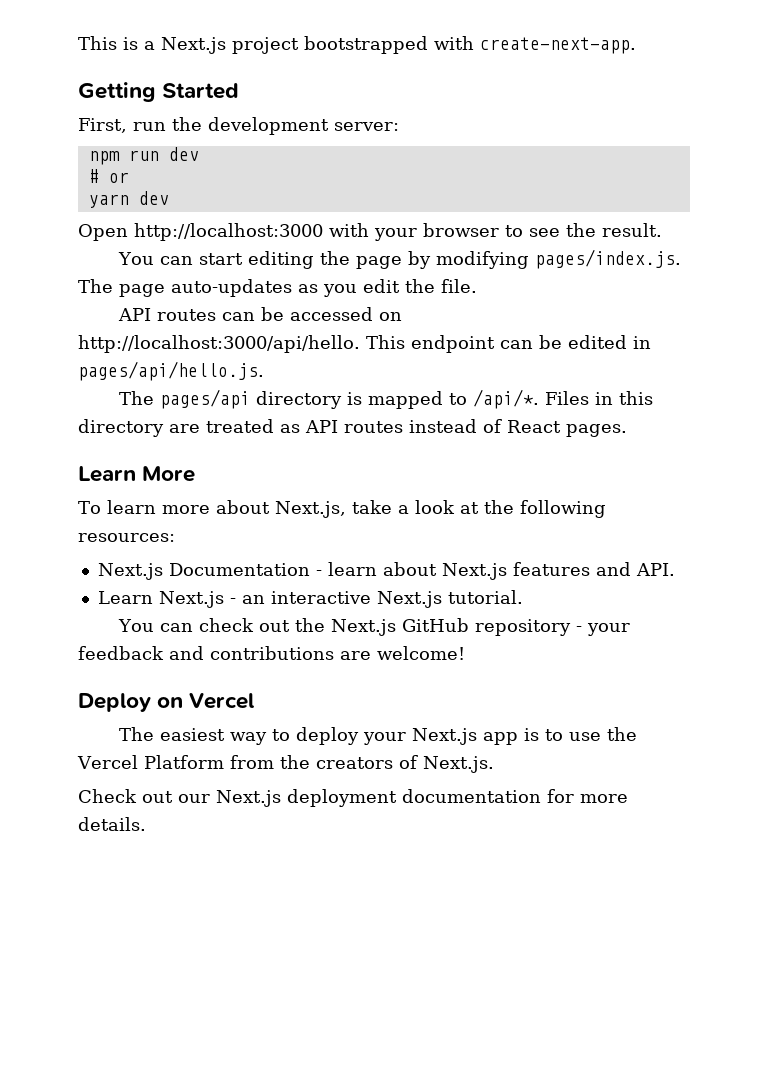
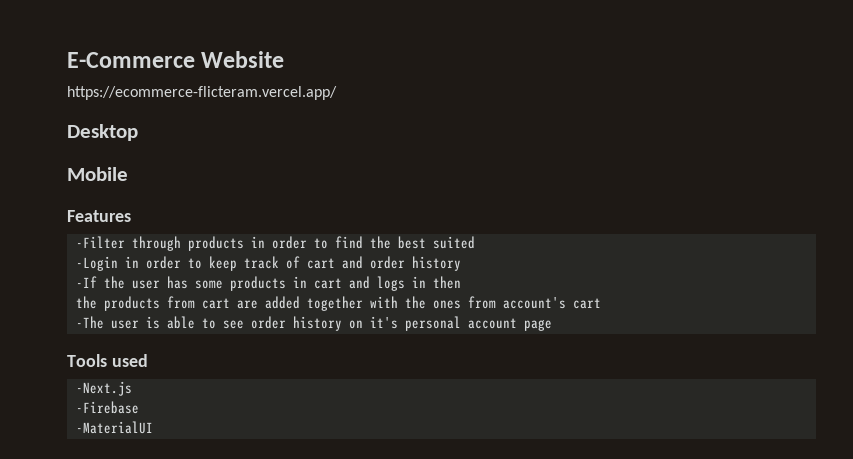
- This is a Next.js project bootstrapped with create-next-app.
- Getting Started
- First, run the development server:
- npm run dev
- # or
- yarn dev
- Open http://localhost:3000 with your browser to see the result.
- You can start editing the page by modifying pages/index.js. The page auto-updates as you edit the file.
- API routes can be accessed on http://localhost:3000/api/hello. This endpoint can be edited in pages/api/hello.js.
- The pages/api directory is mapped to /api/*. Files in this directory are treated as API routes instead of React pages.
- Learn More
- To learn more about Next.js, take a look at the following resources:
- Next.js Documentation - learn about Next.js features and API.
- Learn Next.js - an interactive Next.js tutorial.
- You can check out the Next.js GitHub repository - your feedback and contributions are welcome!
- Deploy on Vercel
- The easiest way to deploy your Next.js app is to use the Vercel Platform from the creators of Next.js.
- Check out our Next.js deployment documentation for more details.
+ E-Commerce Website
+ https://ecommerce-flicteram.vercel.app/
+ Desktop
+ Mobile
+ Features
+ -Filter through products in order to find the best suited
+ -Login in order to keep track of cart and order history
+ -If the user has some products in cart and logs in then
+ the products from cart are added together with the ones from account's cart
+ -The user is able to see order history on it's personal account page
+ Tools used
+ -Next.js
+ -Firebase
+ -MaterialUI

